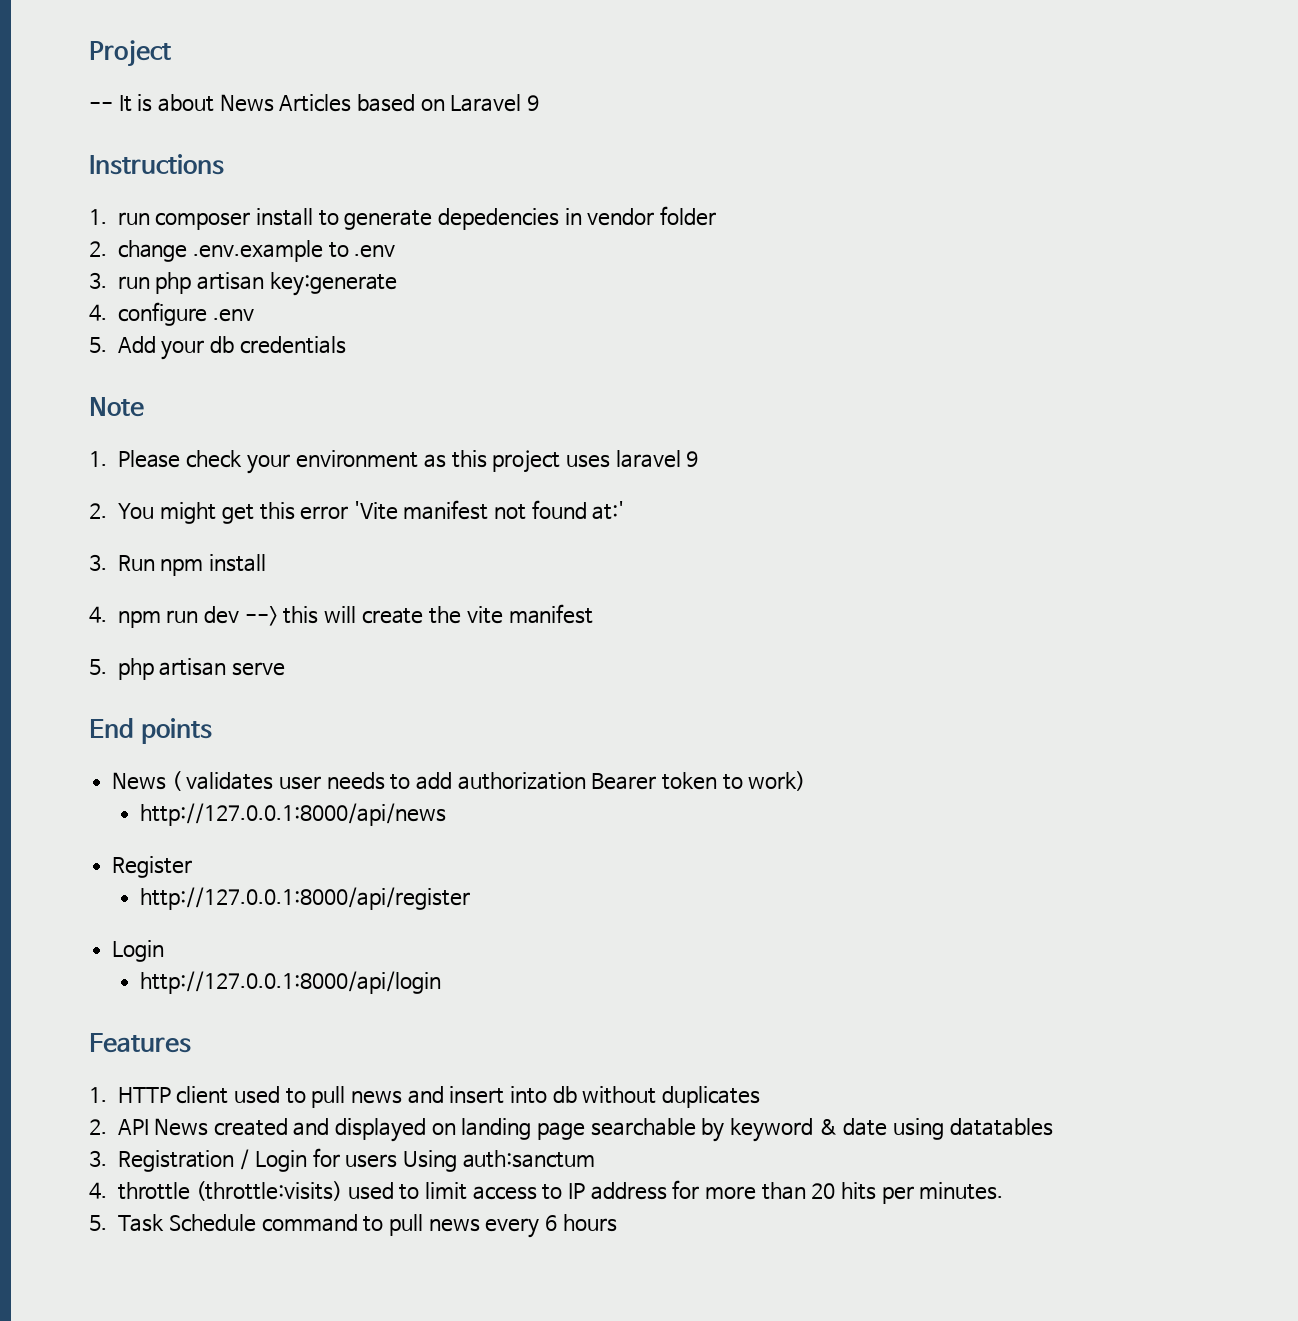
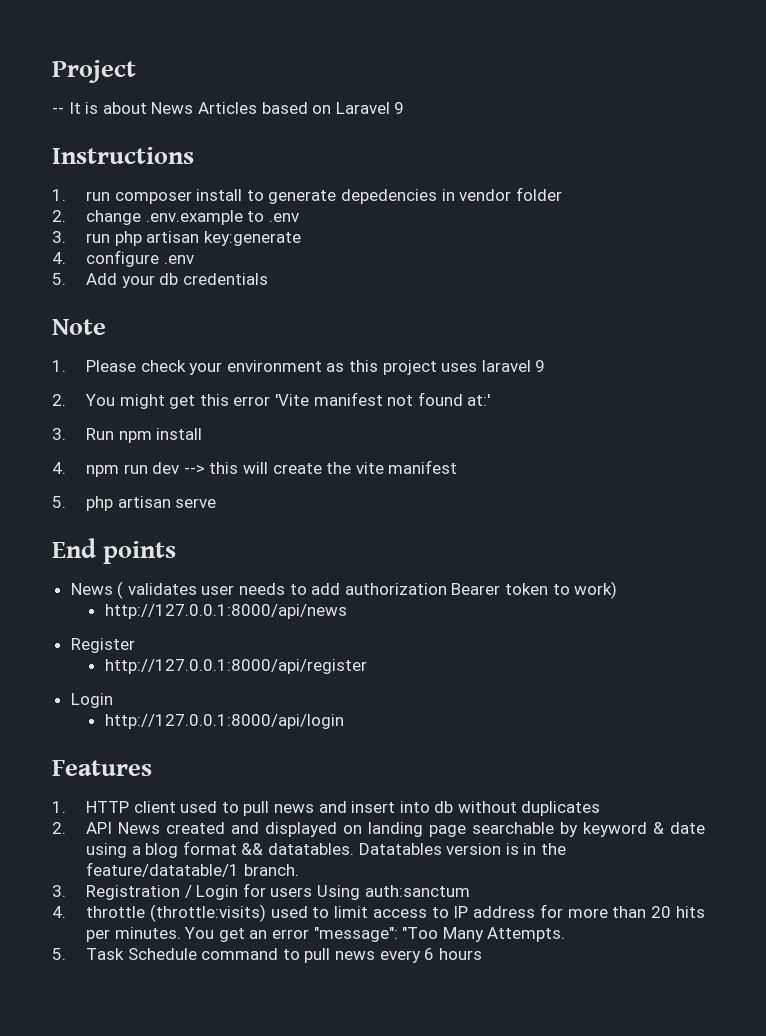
- 2. API News created and displayed on landing page searchable by keyword & date using datatables
+ 2. API News created and displayed on landing page searchable by keyword & date using a blog format && datatables. Datatables version is in the feature/datatable/1 branch.
+ You get an error "message": "Too Many Attempts.

